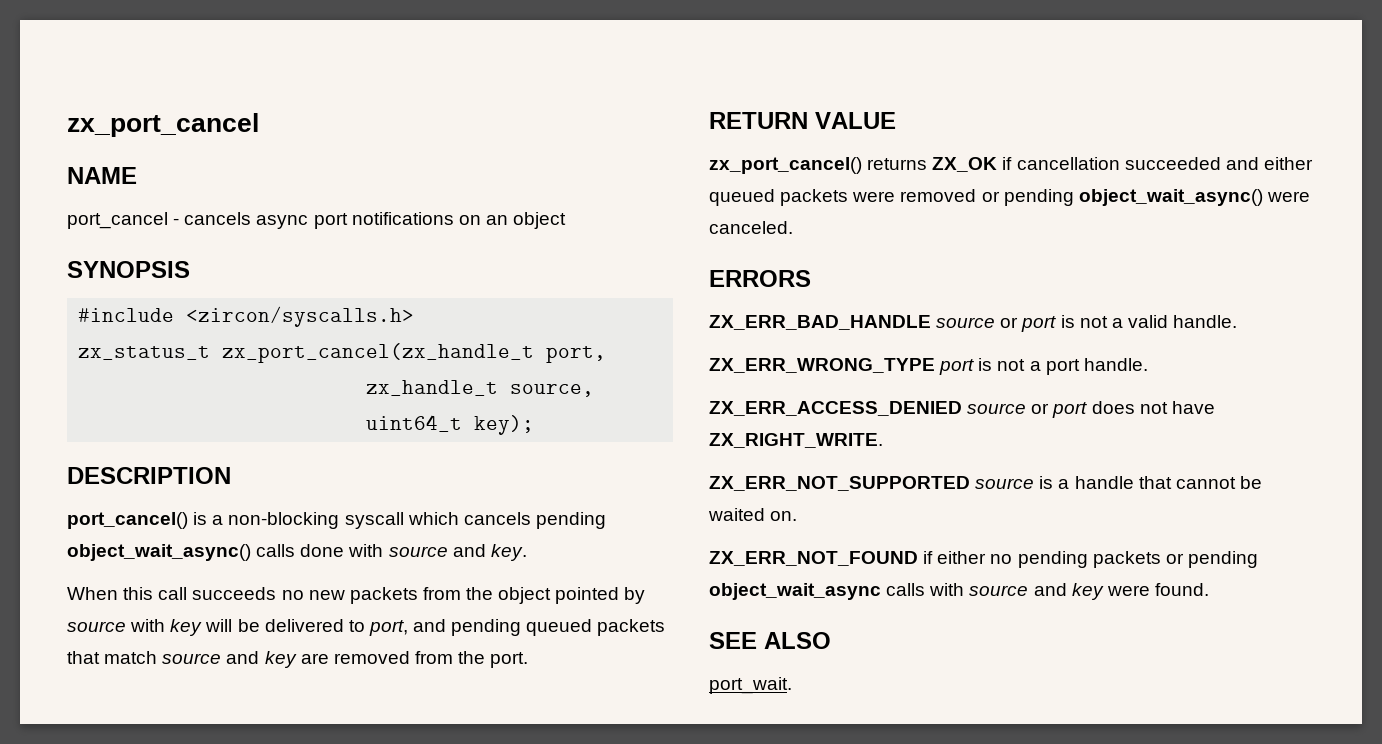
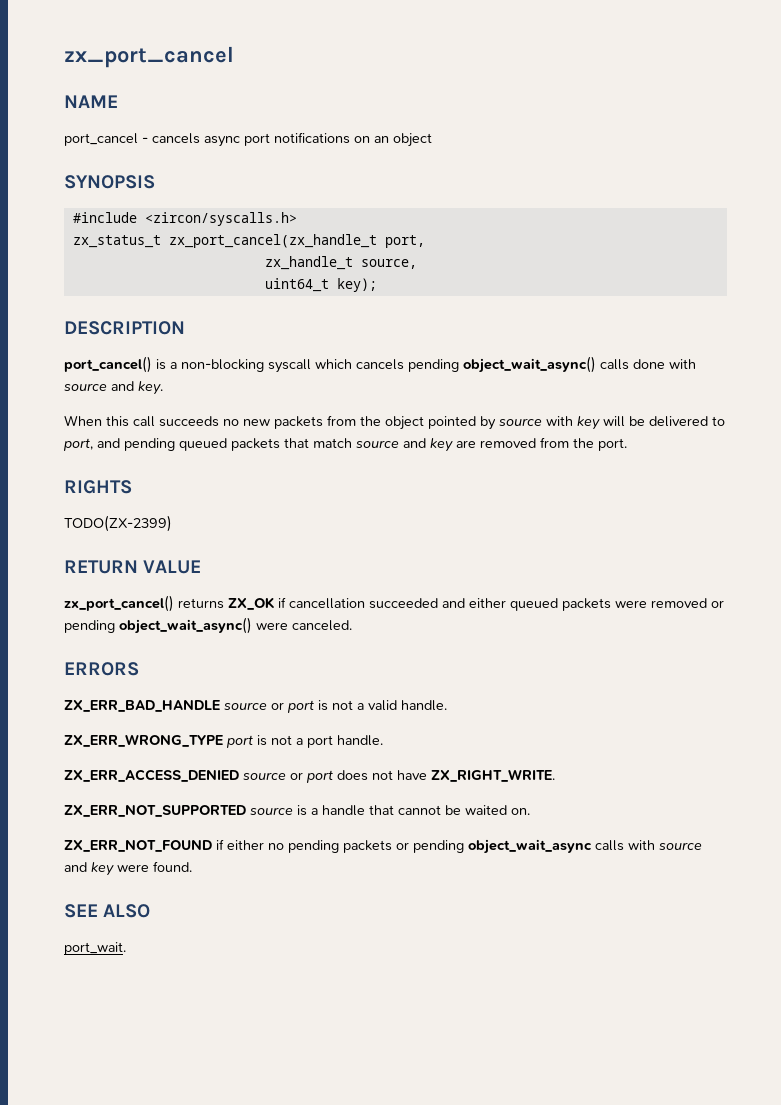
+ RIGHTS
+ TODO(ZX-2399)

